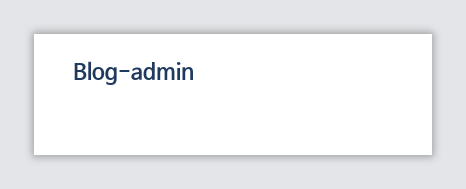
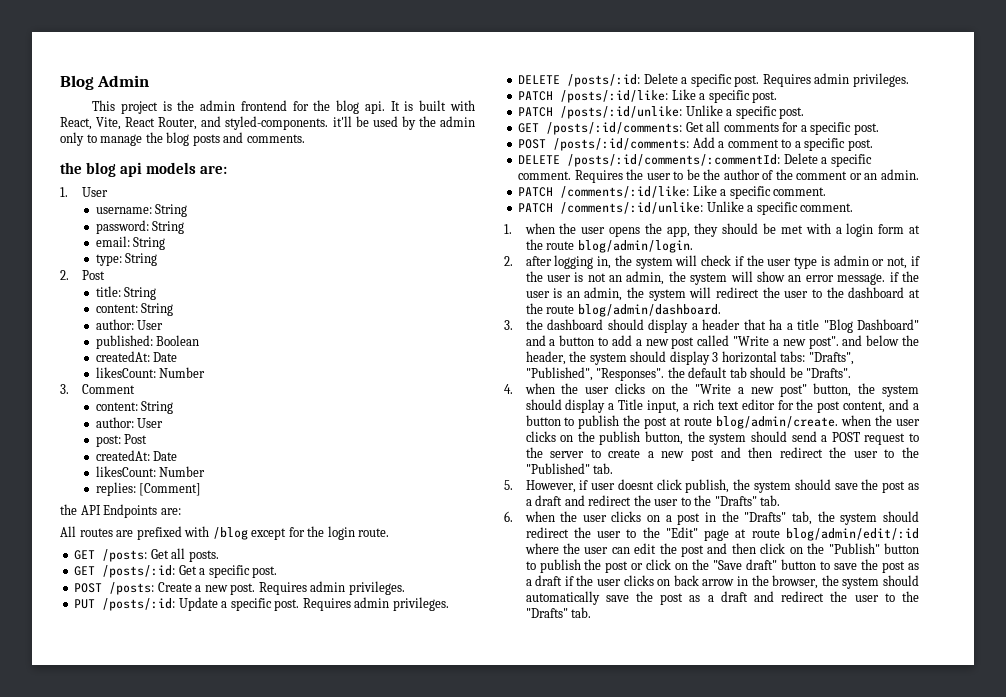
- Blog-admin
+ Blog Admin
+ This project is the admin frontend for the blog api. It is built with React, Vite, React Router, and styled-components. it'll be used by the admin only to manage the blog posts and comments.
+ the blog api models are:
+ 1. User
+ username: String
+ password: String
+ email: String
+ type: String
+ 2. Post
+ title: String
+ content: String
+ author: User
+ published: Boolean
+ createdAt: Date
+ likesCount: Number
+ 3. Comment
+ content: String
+ author: User
+ post: Post
+ createdAt: Date
+ likesCount: Number
+ replies: [Comment]
+ the API Endpoints are:
+ All routes are prefixed with /blog except for the login route.
+ GET /posts: Get all posts.
+ GET /posts/:id: Get a specific post.
+ POST /posts: Create a new post. Requires admin privileges.
+ PUT /posts/:id: Update a specific post. Requires admin privileges.
+ DELETE /posts/:id: Delete a specific post. Requires admin privileges.
+ PATCH /posts/:id/like: Like a specific post.
+ PATCH /posts/:id/unlike: Unlike a specific post.
+ GET /posts/:id/comments: Get all comments for a specific post.
+ POST /posts/:id/comments: Add a comment to a specific post.
+ DELETE /posts/:id/comments/:commentId: Delete a specific comment. Requires the user to be the author of the comment or an admin.
+ PATCH /comments/:id/like: Like a specific comment.
+ PATCH /comments/:id/unlike: Unlike a specific comment.
+ 1. when the user opens the app, they should be met with a login form at the route blog/admin/login.
+ 2. after logging in, the system will check if the user type is admin or not, if the user is not an admin, the system will show an error message. if the user is an admin, the system will redirect the user to the dashboard at the route blog/admin/dashboard.
+ 3. the dashboard should display a header that ha a title "Blog Dashboard" and a button to add a new post called "Write a new post". and below the header, the system should display 3 horizontal tabs: "Drafts", "Published", "Responses". the default tab should be "Drafts".
+ 4. when the user clicks on the "Write a new post" button, the system should display a Title input, a rich text editor for the post content, and a button to publish the post at route blog/admin/create. when the user clicks on the publish button, the system should send a POST request to the server to create a new post and then redirect the user to the "Published" tab.
+ 5. However, if user doesnt click publish, the system should save the post as a draft and redirect the user to the "Drafts" tab.
+ 6. when the user clicks on a post in the "Drafts" tab, the system should redirect the user to the "Edit" page at route blog/admin/edit/:id where the user can edit the post and then click on the "Publish" button to publish the post or click on the "Save draft" button to save the post as a draft if the user clicks on back arrow in the browser, the system should automatically save the post as a draft and redirect the user to the "Drafts" tab.

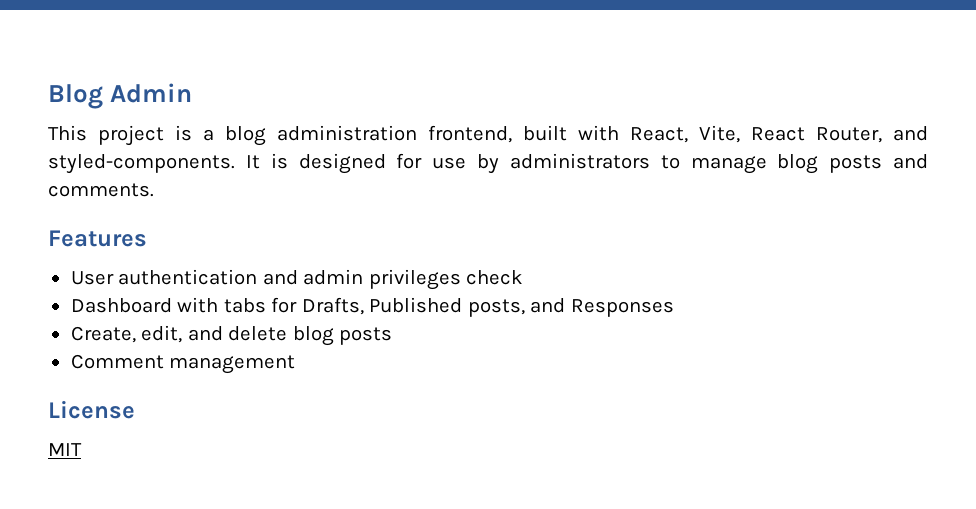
- This project is the admin frontend for the blog api. It is built with React, Vite, React Router, and styled-components. it'll be used by the admin only to manage the blog posts and comments.
+ This project is a blog administration frontend, built with React, Vite, React Router, and styled-components. It is designed for use by administrators to manage blog posts and comments.
- the blog api models are:
- 1. User
- username: String
- password: String
- email: String
- type: String
- 2. Post
- title: String
- content: String
- author: User
- published: Boolean
- createdAt: Date
- likesCount: Number
- 3. Comment
- content: String
- author: User
- post: Post
- createdAt: Date
- likesCount: Number
- replies: [Comment]
- the API Endpoints are:
- All routes are prefixed with /blog except for the login route.
- GET /posts: Get all posts.
- GET /posts/:id: Get a specific post.
- POST /posts: Create a new post. Requires admin privileges.
- PUT /posts/:id: Update a specific post. Requires admin privileges.
- DELETE /posts/:id: Delete a specific post. Requires admin privileges.
- PATCH /posts/:id/like: Like a specific post.
- PATCH /posts/:id/unlike: Unlike a specific post.
- GET /posts/:id/comments: Get all comments for a specific post.
- POST /posts/:id/comments: Add a comment to a specific post.
- DELETE /posts/:id/comments/:commentId: Delete a specific comment. Requires the user to be the author of the comment or an admin.
- PATCH /comments/:id/like: Like a specific comment.
- PATCH /comments/:id/unlike: Unlike a specific comment.
- 1. when the user opens the app, they should be met with a login form at the route blog/admin/login.
- 2. after logging in, the system will check if the user type is admin or not, if the user is not an admin, the system will show an error message. if the user is an admin, the system will redirect the user to the dashboard at the route blog/admin/dashboard.
- 3. the dashboard should display a header that ha a title "Blog Dashboard" and a button to add a new post called "Write a new post". and below the header, the system should display 3 horizontal tabs: "Drafts", "Published", "Responses". the default tab should be "Drafts".
- 4. when the user clicks on the "Write a new post" button, the system should display a Title input, a rich text editor for the post content, and a button to publish the post at route blog/admin/create. when the user clicks on the publish button, the system should send a POST request to the server to create a new post and then redirect the user to the "Published" tab.
- 5. However, if user doesnt click publish, the system should save the post as a draft and redirect the user to the "Drafts" tab.
- 6. when the user clicks on a post in the "Drafts" tab, the system should redirect the user to the "Edit" page at route blog/admin/edit/:id where the user can edit the post and then click on the "Publish" button to publish the post or click on the "Save draft" button to save the post as a draft if the user clicks on back arrow in the browser, the system should automatically save the post as a draft and redirect the user to the "Drafts" tab.
+ Features
+ User authentication and admin privileges check
+ Dashboard with tabs for Drafts, Published posts, and Responses
+ Create, edit, and delete blog posts
+ Comment management
+ License
+ MIT

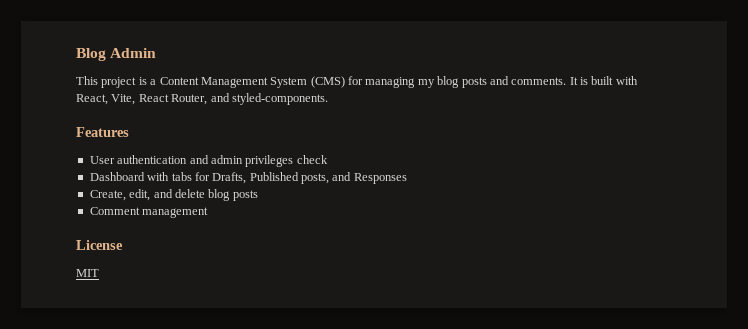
- This project is a blog administration frontend, built with React, Vite, React Router, and styled-components. It is designed for use by administrators to manage blog posts and comments.
+ This project is a Content Management System (CMS) for managing my blog posts and comments. It is built with React, Vite, React Router, and styled-components.

